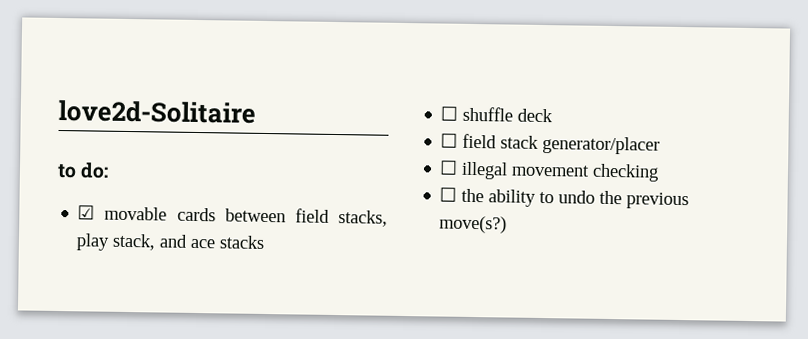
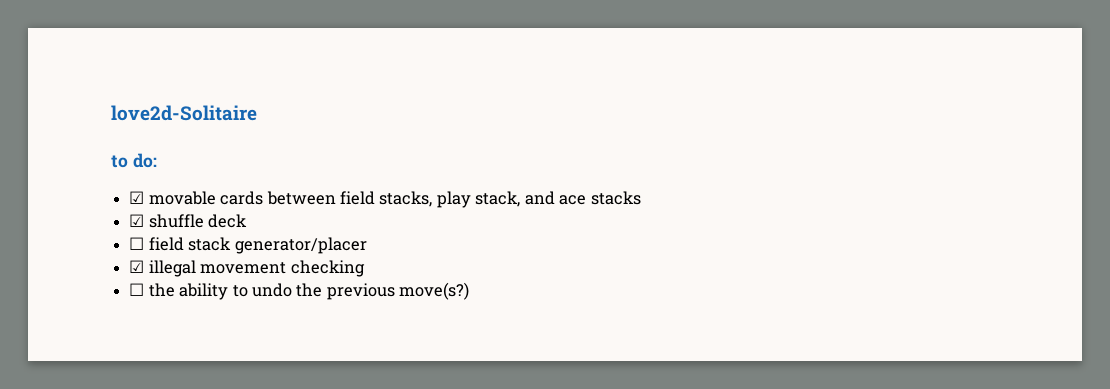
- ☐ shuffle deck
+ ☑ shuffle deck
- ☐ illegal movement checking
+ ☑ illegal movement checking

